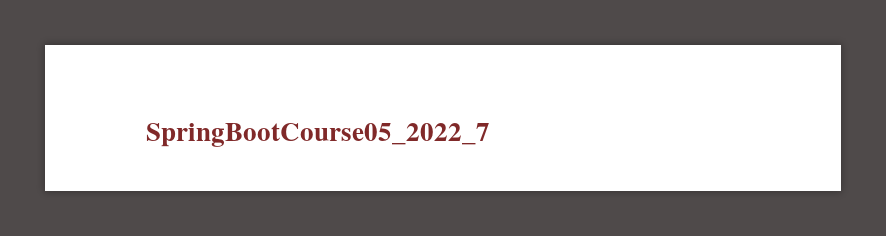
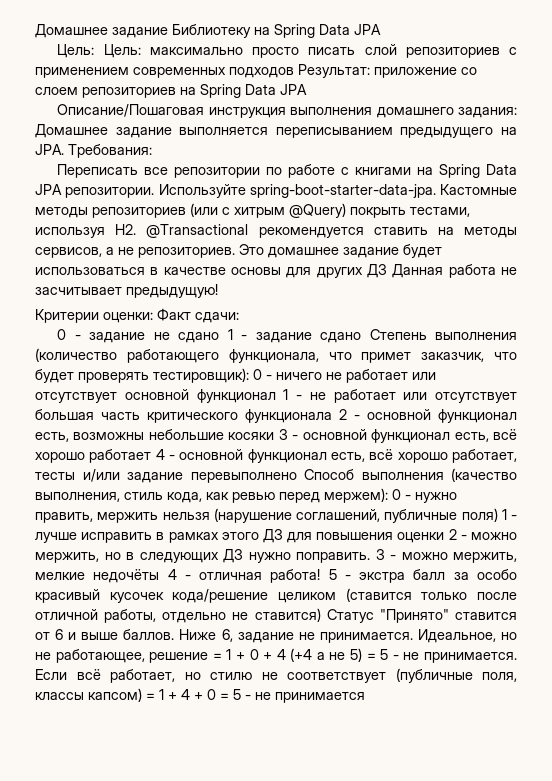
- SpringBootCourse05_2022_7
+ Домашнее задание Библиотеку на Spring Data JPA
+ Цель: Цель: максимально просто писать слой репозиториев с применением современных подходов Результат: приложение со слоем репозиториев на Spring Data JPA
+ Описание/Пошаговая инструкция выполнения домашнего задания: Домашнее задание выполняется переписыванием предыдущего на JPA. Требования:
+ Переписать все репозитории по работе с книгами на Spring Data JPA репозитории. Используйте spring-boot-starter-data-jpa. Кастомные методы репозиториев (или с хитрым @Query) покрыть тестами, используя H2. @Transactional рекомендуется ставить на методы сервисов, а не репозиториев. Это домашнее задание будет использоваться в качестве основы для других ДЗ Данная работа не засчитывает предыдущую!
+ Критерии оценки: Факт сдачи:
+ 0 - задание не сдано 1 - задание сдано Степень выполнения (количество работающего функционала, что примет заказчик, что будет проверять тестировщик): 0 - ничего не работает или отсутствует основной функционал 1 - не работает или отсутствует большая часть критического функционала 2 - основной функционал есть, возможны небольшие косяки 3 - основной функционал есть, всё хорошо работает 4 - основной функционал есть, всё хорошо работает, тесты и/или задание перевыполнено Способ выполнения (качество выполнения, стиль кода, как ревью перед мержем): 0 - нужно править, мержить нельзя (нарушение соглашений, публичные поля) 1 - лучше исправить в рамках этого ДЗ для повышения оценки 2 - можно мержить, но в следующих ДЗ нужно поправить. 3 - можно мержить, мелкие недочёты 4 - отличная работа! 5 - экстра балл за особо красивый кусочек кода/решение целиком (ставится только после отличной работы, отдельно не ставится) Статус "Принято" ставится от 6 и выше баллов. Ниже 6, задание не принимается. Идеальное, но не работающее, решение = 1 + 0 + 4 (+4 а не 5) = 5 - не принимается. Если всё работает, но стилю не соответствует (публичные поля, классы капсом) = 1 + 4 + 0 = 5 - не принимается

